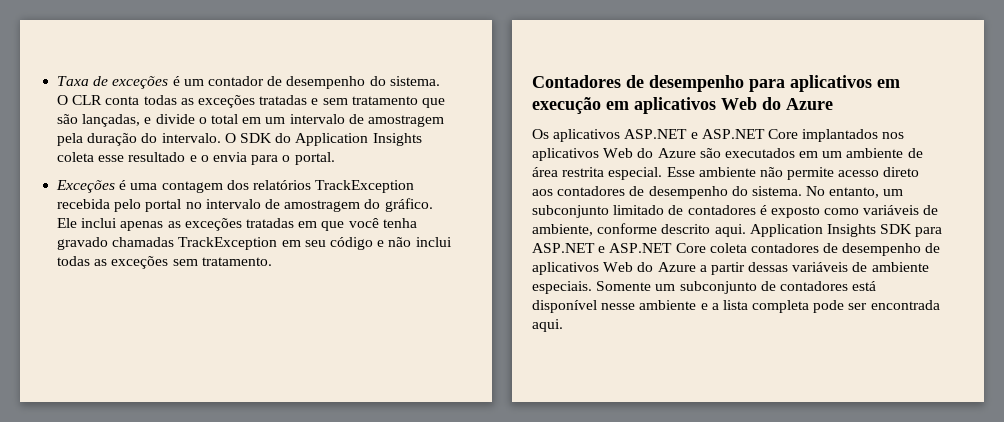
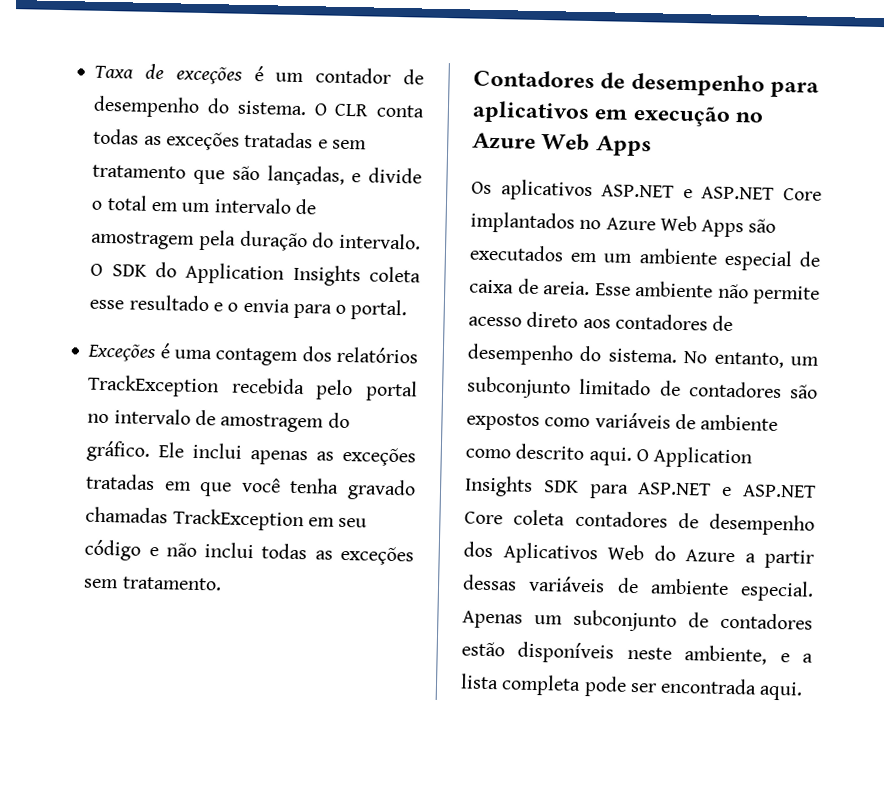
- Contadores de desempenho para aplicativos em execução em aplicativos Web do Azure
+ Contadores de desempenho para aplicativos em execução no Azure Web Apps
- Os aplicativos ASP.NET e ASP.NET Core implantados nos aplicativos Web do Azure são executados em um ambiente de área restrita especial.
+ Os aplicativos ASP.NET e ASP.NET Core implantados no Azure Web Apps são executados em um ambiente especial de caixa de areia.
- No entanto, um subconjunto limitado de contadores é exposto como variáveis de ambiente, conforme descrito aqui.
+ No entanto, um subconjunto limitado de contadores são expostos como variáveis de ambiente como descrito aqui.
- Application Insights SDK para ASP.NET e ASP.NET Core coleta contadores de desempenho de aplicativos Web do Azure a partir dessas variáveis de ambiente especiais. Somente um subconjunto de contadores está disponível nesse ambiente e a lista completa pode ser encontrada aqui.
+ O Application Insights SDK para ASP.NET e ASP.NET Core coleta contadores de desempenho dos Aplicativos Web do Azure a partir dessas variáveis de ambiente especial. Apenas um subconjunto de contadores estão disponíveis neste ambiente, e a lista completa pode ser encontrada aqui.

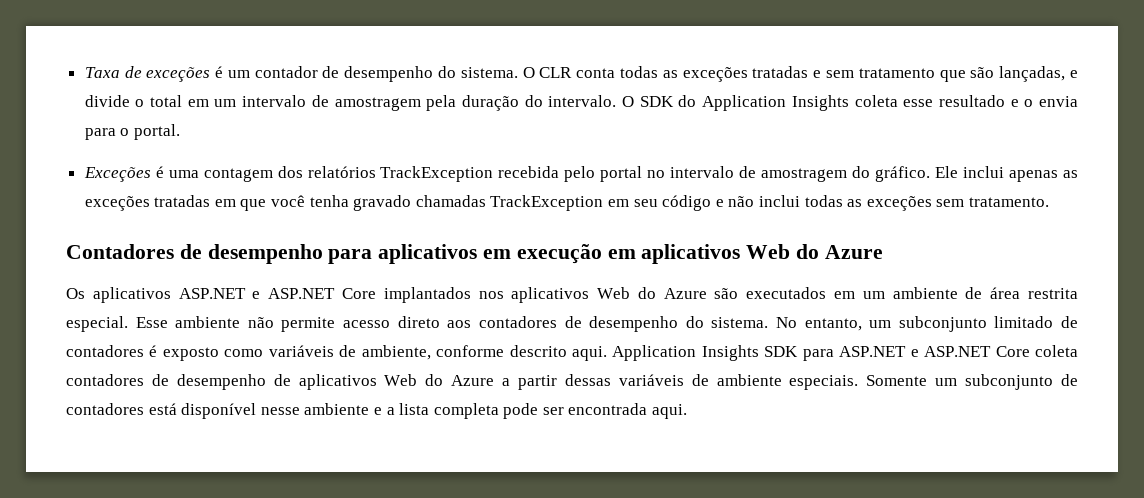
- Contadores de desempenho para aplicativos em execução no Azure Web Apps
+ Contadores de desempenho para aplicativos em execução em aplicativos Web do Azure
- Os aplicativos ASP.NET e ASP.NET Core implantados no Azure Web Apps são executados em um ambiente especial de caixa de areia.
+ Os aplicativos ASP.NET e ASP.NET Core implantados nos aplicativos Web do Azure são executados em um ambiente de área restrita especial.
- No entanto, um subconjunto limitado de contadores são expostos como variáveis de ambiente como descrito aqui.
+ No entanto, um subconjunto limitado de contadores é exposto como variáveis de ambiente, conforme descrito aqui.
- O Application Insights SDK para ASP.NET e ASP.NET Core coleta contadores de desempenho dos Aplicativos Web do Azure a partir dessas variáveis de ambiente especial. Apenas um subconjunto de contadores estão disponíveis neste ambiente, e a lista completa pode ser encontrada aqui.
+ Application Insights SDK para ASP.NET e ASP.NET Core coleta contadores de desempenho de aplicativos Web do Azure a partir dessas variáveis de ambiente especiais. Somente um subconjunto de contadores está disponível nesse ambiente e a lista completa pode ser encontrada aqui.

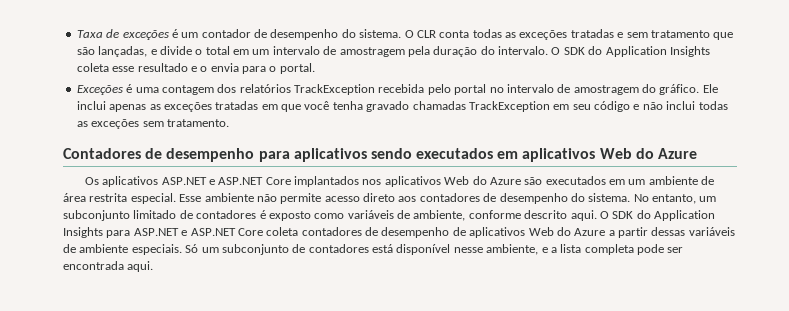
- Contadores de desempenho para aplicativos em execução em aplicativos Web do Azure
+ Contadores de desempenho para aplicativos sendo executados em aplicativos Web do Azure
- Application Insights SDK para ASP.NET e ASP.NET Core coleta contadores de desempenho de aplicativos Web do Azure a partir dessas variáveis de ambiente especiais.
+ O SDK do Application Insights para ASP.NET e ASP.NET Core coleta contadores de desempenho de aplicativos Web do Azure a partir dessas variáveis de ambiente especiais.
- Somente um subconjunto de contadores está disponível nesse ambiente e a lista completa pode ser encontrada aqui.
+ Só um subconjunto de contadores está disponível nesse ambiente, e a lista completa pode ser encontrada aqui.

